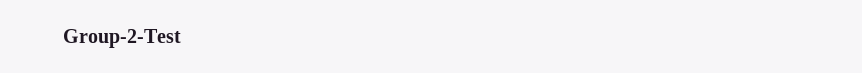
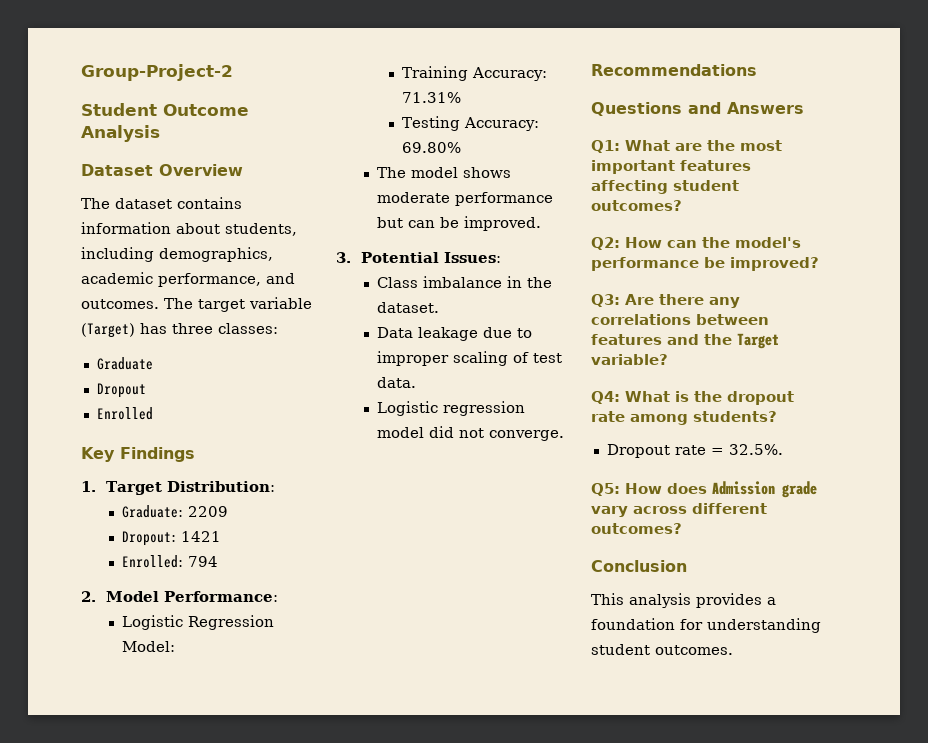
- Group-2-Test
+ Group-Project-2
+ Student Outcome Analysis
+ Dataset Overview
+ The dataset contains information about students, including demographics, academic performance, and outcomes. The target variable (Target) has three classes:
+ Graduate
+ Dropout
+ Enrolled
+ Key Findings
+ 1. Target Distribution:
+ Graduate: 2209
+ Dropout: 1421
+ Enrolled: 794
+ 2. Model Performance:
+ Logistic Regression Model:
+ Training Accuracy: 71.31%
+ Testing Accuracy: 69.80%
+ The model shows moderate performance but can be improved.
+ 3. Potential Issues:
+ Class imbalance in the dataset.
+ Data leakage due to improper scaling of test data.
+ Logistic regression model did not converge.
+ Recommendations
+ Questions and Answers
+ Q1: What are the most important features affecting student outcomes?
+ Q2: How can the model's performance be improved?
+ Q3: Are there any correlations between features and the Target variable?
+ Q4: What is the dropout rate among students?
+ Dropout rate = 32.5%.
+ Q5: How does Admission grade vary across different outcomes?
+ Conclusion
+ This analysis provides a foundation for understanding student outcomes.

